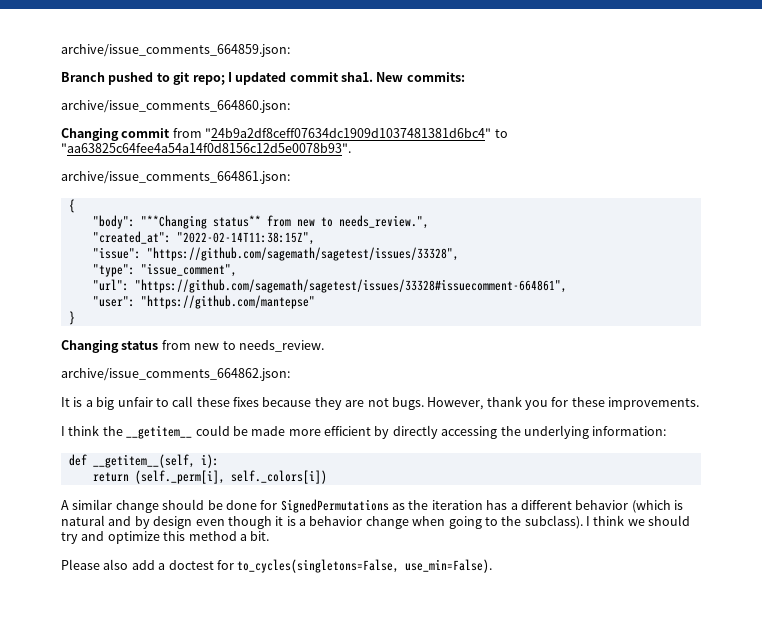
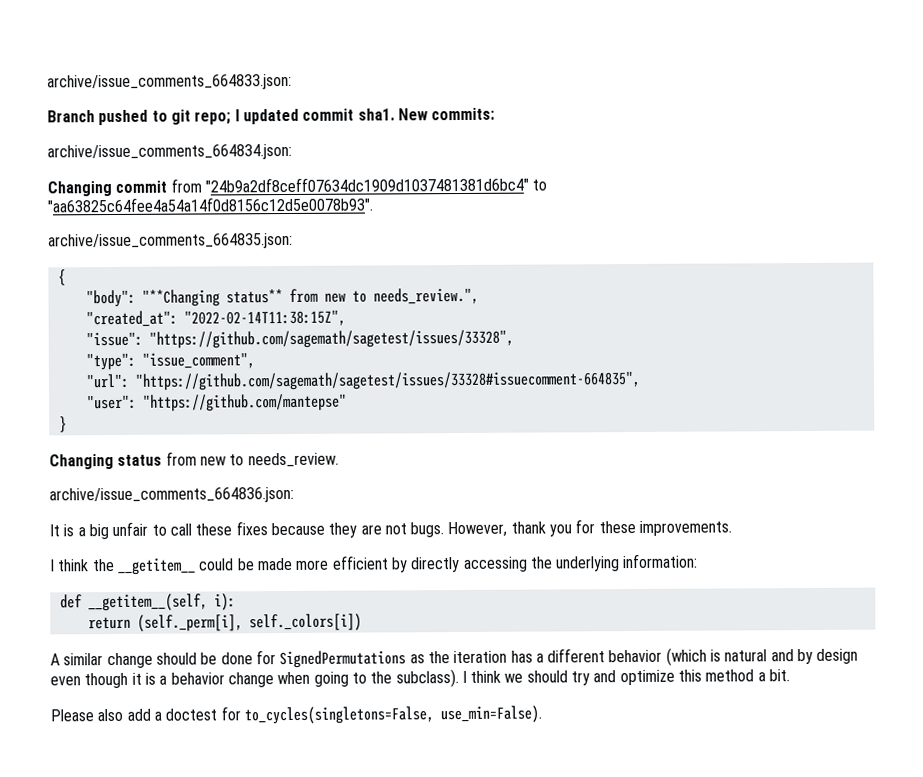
- archive/issue_comments_664859.json:
+ archive/issue_comments_664833.json:
- archive/issue_comments_664860.json:
+ archive/issue_comments_664834.json:
- archive/issue_comments_664861.json:
+ archive/issue_comments_664835.json:
- "url": "https://github.com/sagemath/sagetest/issues/33328#issuecomment-664861",
+ "url": "https://github.com/sagemath/sagetest/issues/33328#issuecomment-664835",
- archive/issue_comments_664862.json:
+ archive/issue_comments_664836.json:

